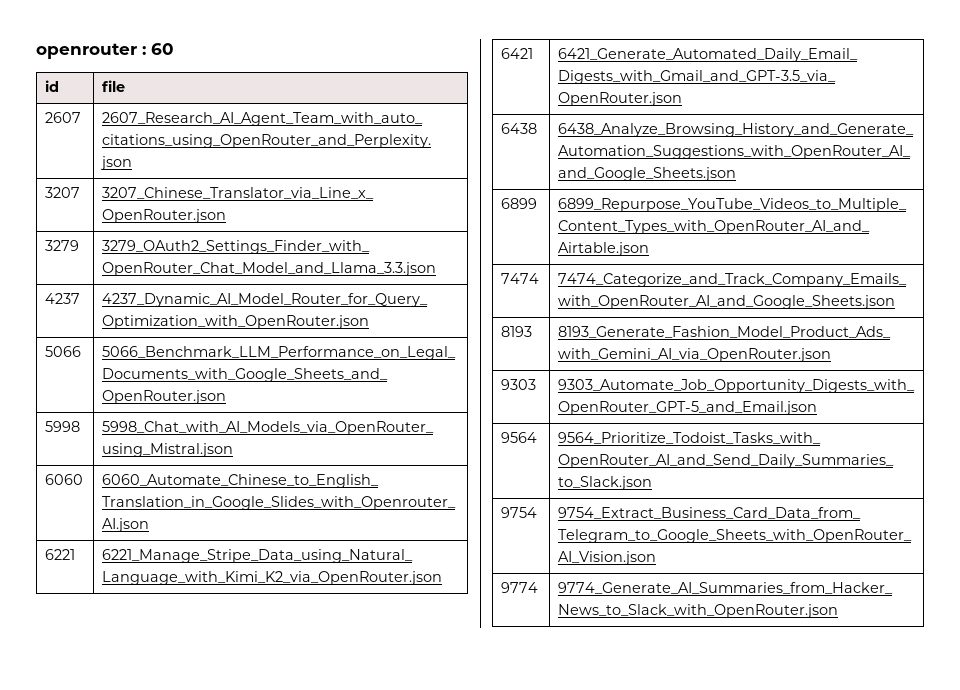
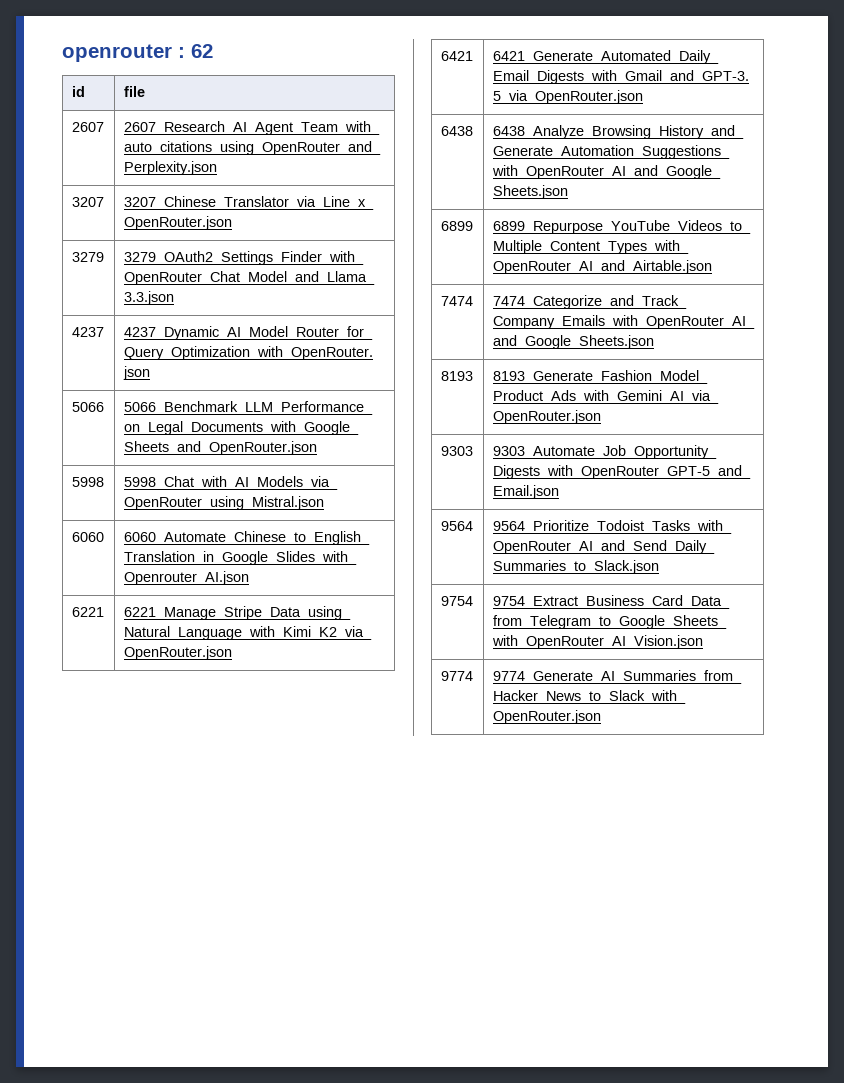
- openrouter : 60
+ openrouter : 62

